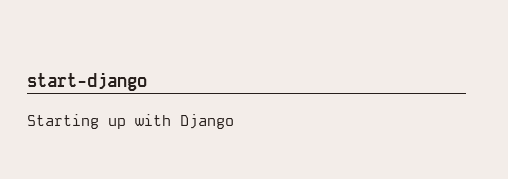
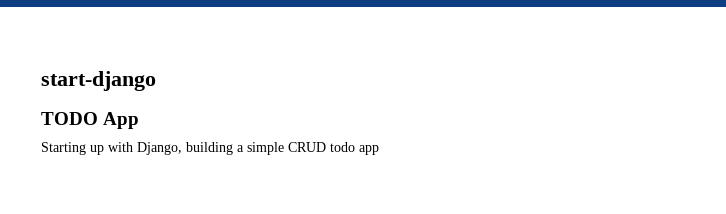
+ TODO App
- Starting up with Django
+ Starting up with Django, building a simple CRUD todo app

